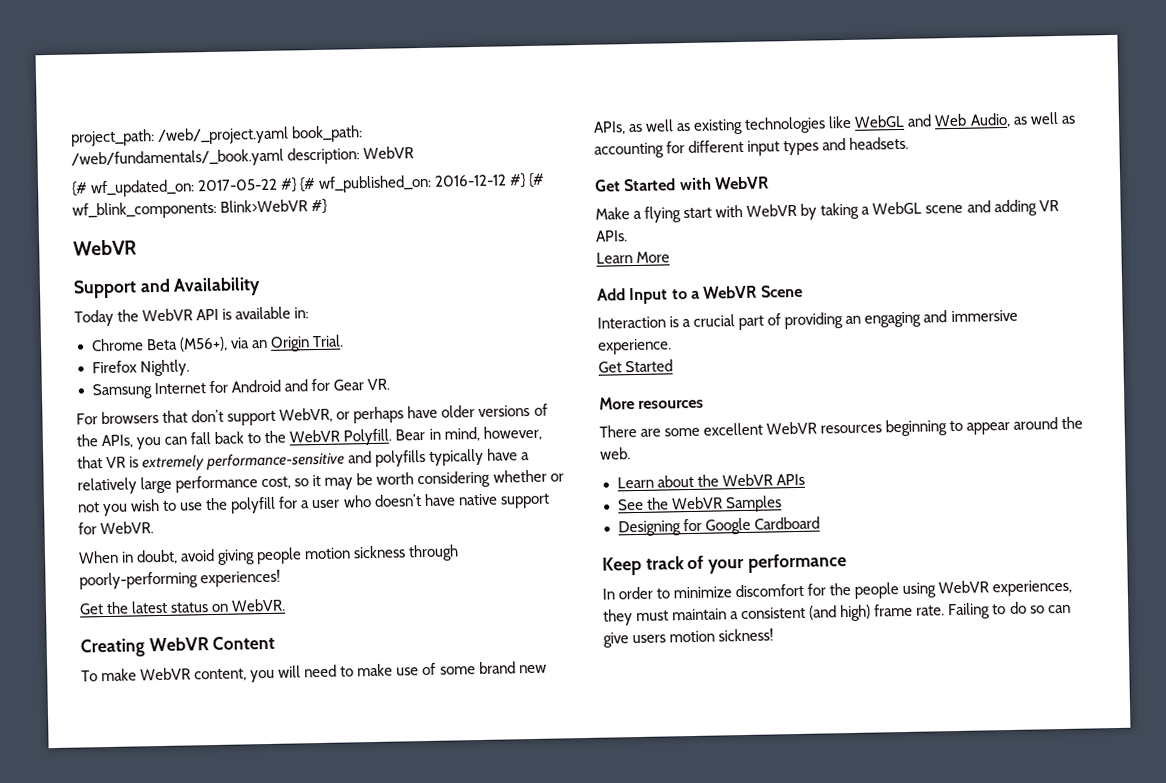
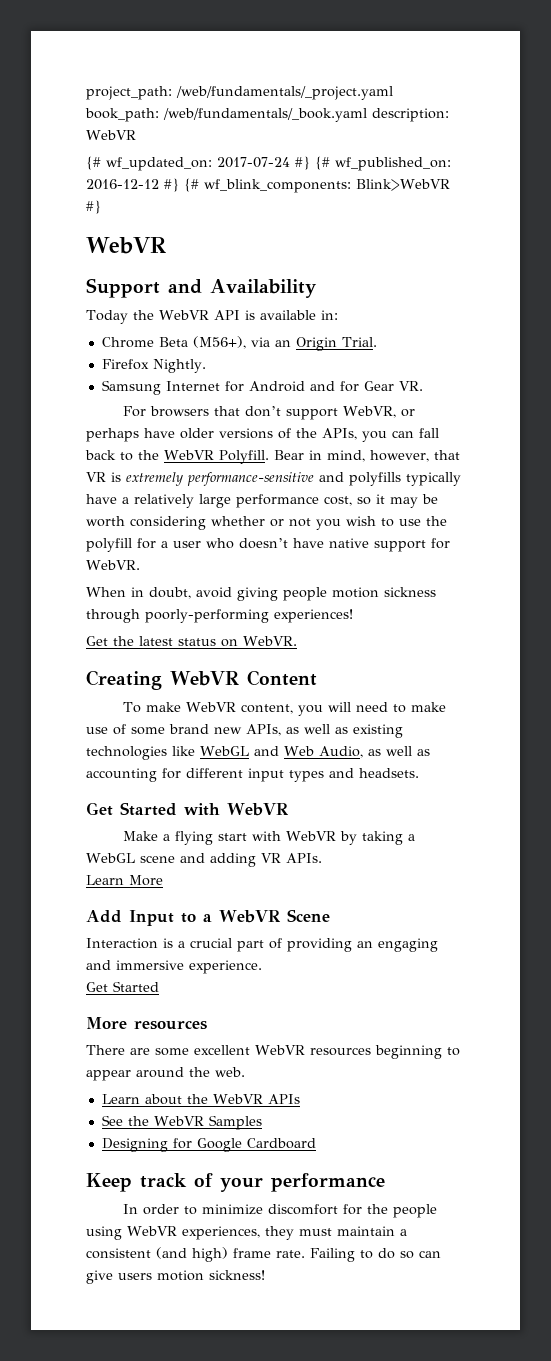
- project_path: /web/_project.yaml book_path: /web/fundamentals/_book.yaml description: WebVR
+ project_path: /web/fundamentals/_project.yaml book_path: /web/fundamentals/_book.yaml description: WebVR
- {# wf_updated_on: 2017-05-22 #} {# wf_published_on: 2016-12-12 #} {# wf_blink_components: Blink>WebVR #}
+ {# wf_updated_on: 2017-07-24 #} {# wf_published_on: 2016-12-12 #} {# wf_blink_components: Blink>WebVR #}

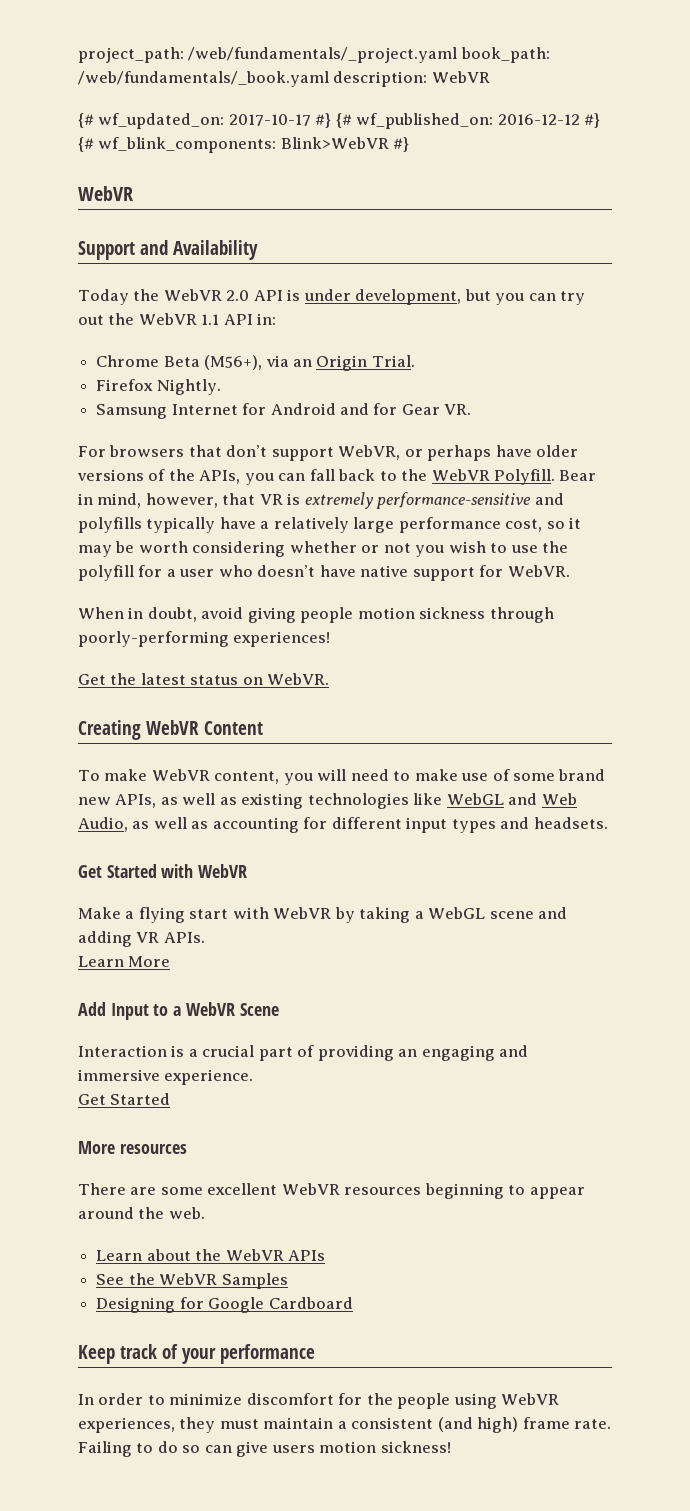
- {# wf_updated_on: 2017-07-24 #} {# wf_published_on: 2016-12-12 #} {# wf_blink_components: Blink>WebVR #}
+ {# wf_updated_on: 2017-10-17 #} {# wf_published_on: 2016-12-12 #} {# wf_blink_components: Blink>WebVR #}
- Today the WebVR API is available in:
+ Today the WebVR 2.0 API is under development, but you can try out the WebVR 1.1 API in:

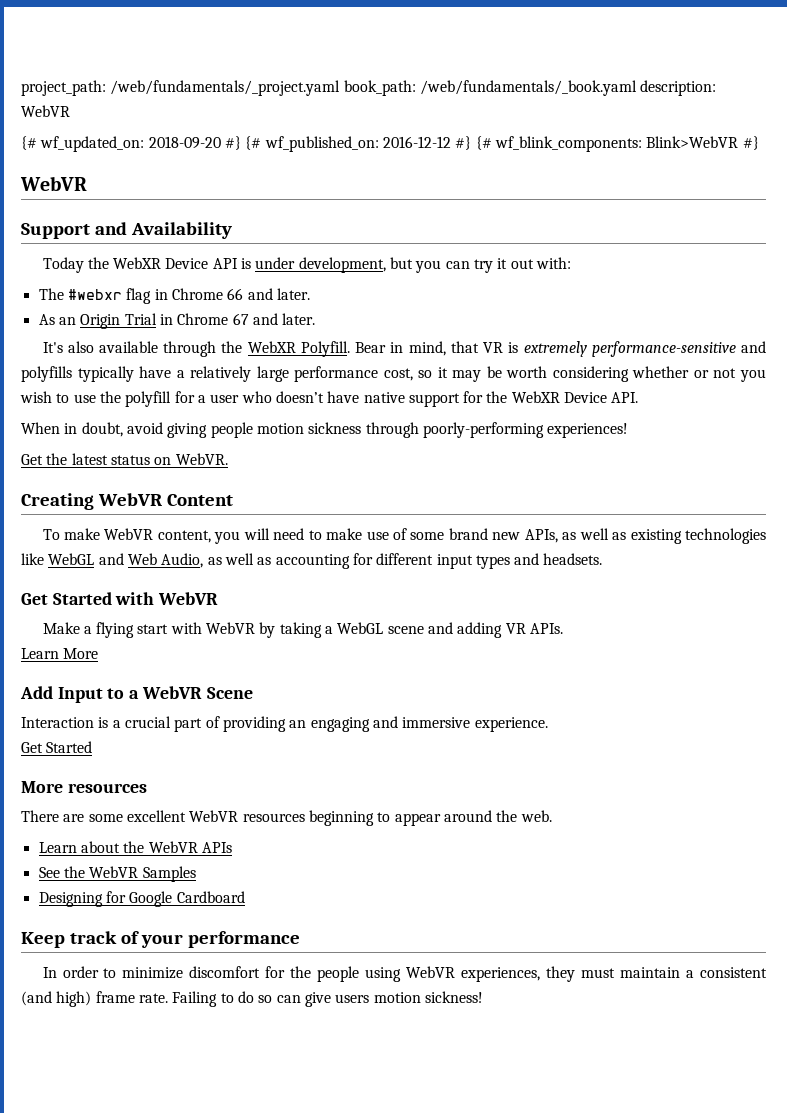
- {# wf_updated_on: 2017-10-17 #} {# wf_published_on: 2016-12-12 #} {# wf_blink_components: Blink>WebVR #}
+ {# wf_updated_on: 2018-09-20 #} {# wf_published_on: 2016-12-12 #} {# wf_blink_components: Blink>WebVR #}
- Today the WebVR 2.0 API is under development, but you can try out the WebVR 1.1 API in:
- Chrome Beta (M56+), via an Origin Trial.
- Firefox Nightly.
- Samsung Internet for Android and for Gear VR.
- For browsers that don’t support WebVR, or perhaps have older versions of the APIs, you can fall back to the WebVR Polyfill.
+ Today the WebXR Device API is under development, but you can try it out with:
+ The #webxr flag in Chrome 66 and later.
+ As an Origin Trial in Chrome 67 and later.
+ It's also available through the WebXR Polyfill.
- Bear in mind, however, that VR is extremely performance-sensitive and polyfills typically have a relatively large performance cost, so it may be worth considering whether or not you wish to use the polyfill for a user who doesn’t have native support for WebVR.
+ Bear in mind, that VR is extremely performance-sensitive and polyfills typically have a relatively large performance cost, so it may be worth considering whether or not you wish to use the polyfill for a user who doesn’t have native support for the WebXR Device API.

